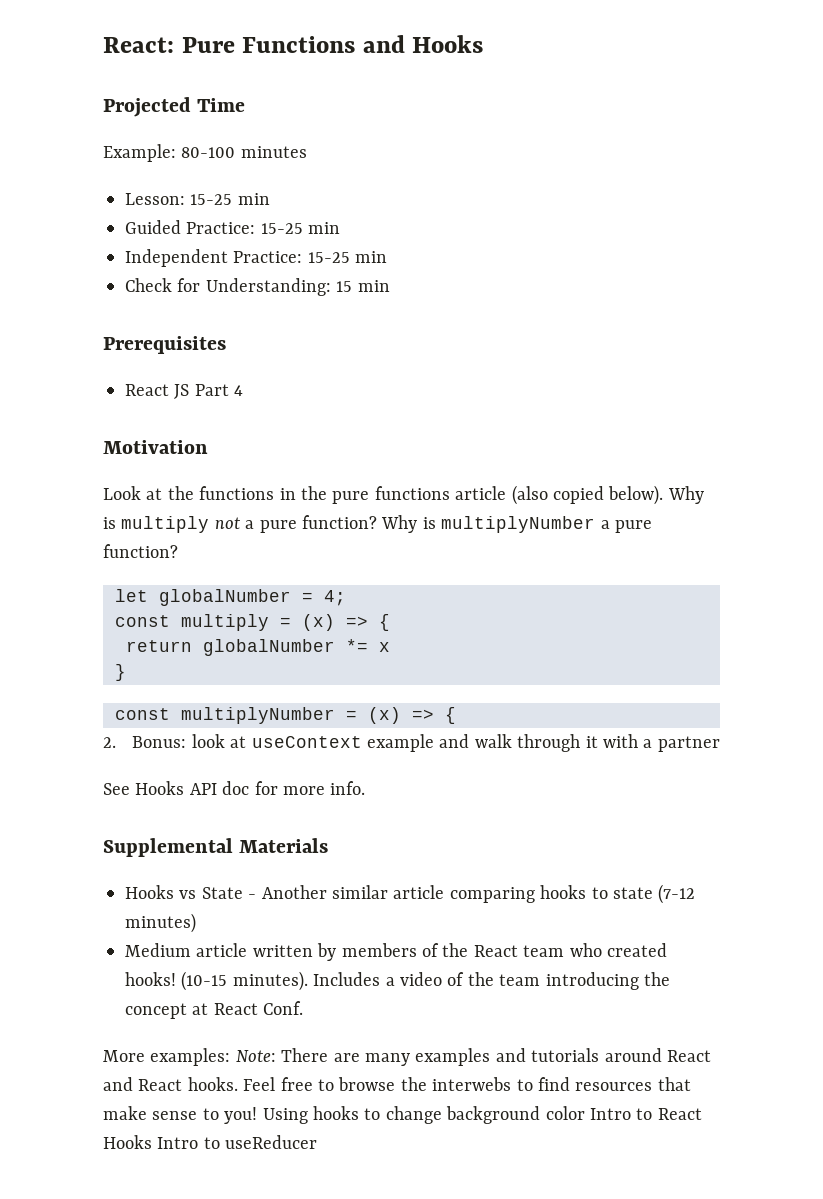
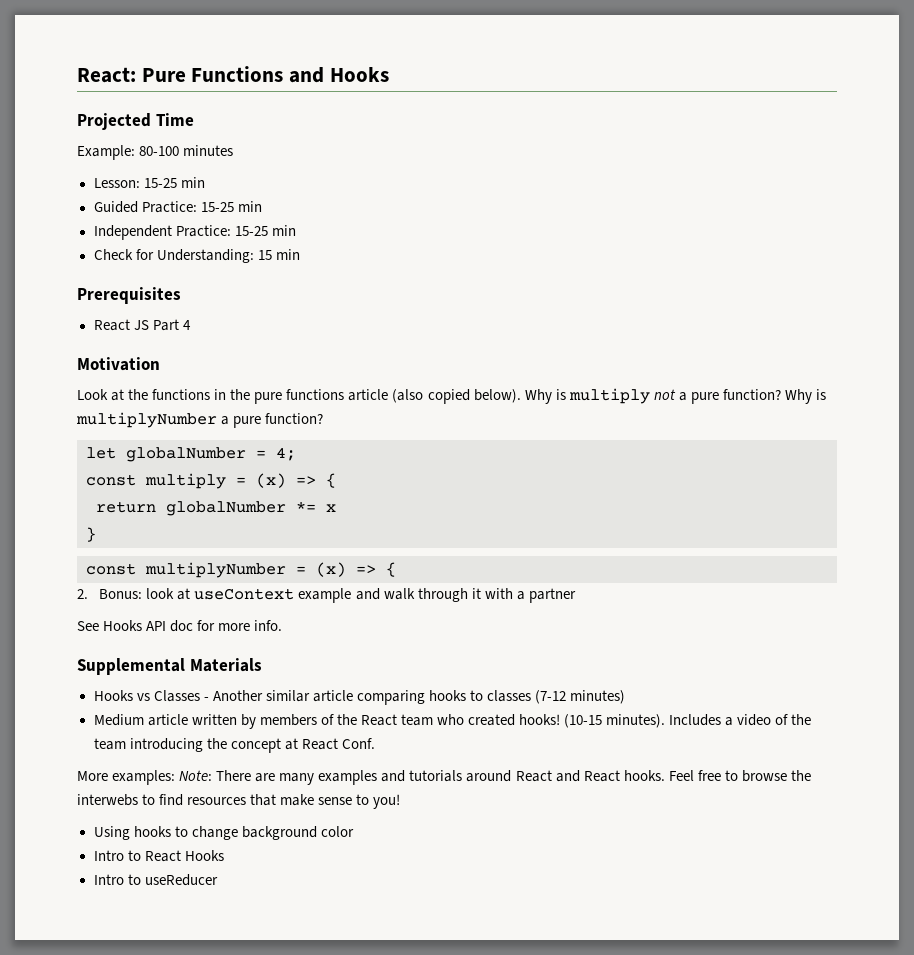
- Hooks vs State - Another similar article comparing hooks to state (7-12 minutes)
+ Hooks vs Classes - Another similar article comparing hooks to classes (7-12 minutes)
- Feel free to browse the interwebs to find resources that make sense to you! Using hooks to change background color Intro to React Hooks Intro to useReducer
+ Feel free to browse the interwebs to find resources that make sense to you!
+ Using hooks to change background color
+ Intro to React Hooks
+ Intro to useReducer

